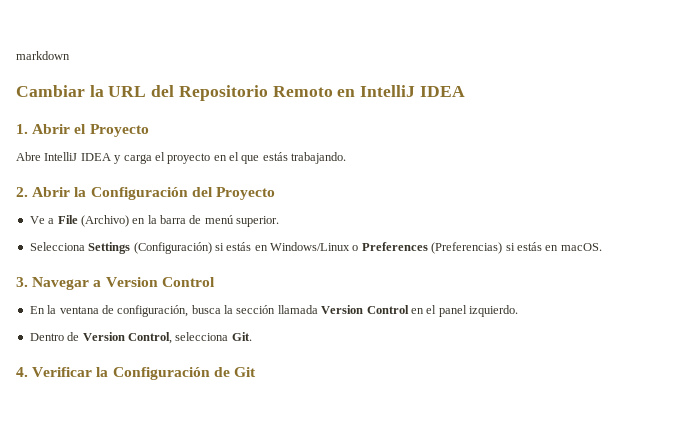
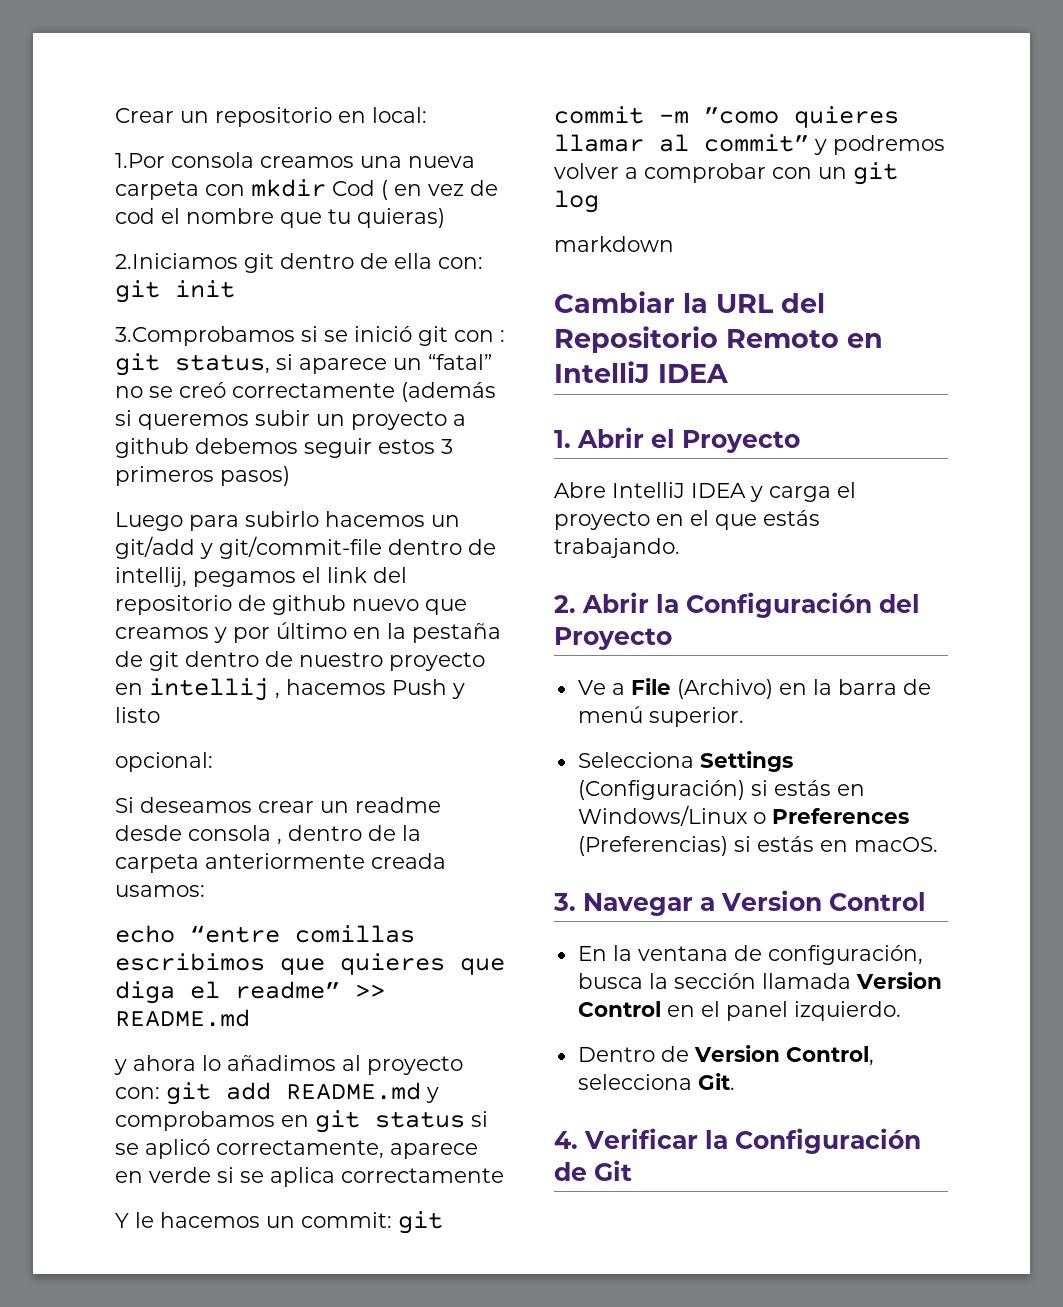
+ Crear un repositorio en local:
+ 1.Por consola creamos una nueva carpeta con mkdir Cod ( en vez de cod el nombre que tu quieras)
+ 2.Iniciamos git dentro de ella con: git init
+ 3.Comprobamos si se inició git con : git status, si aparece un “fatal” no se creó correctamente (además si queremos subir un proyecto a github debemos seguir estos 3 primeros pasos)
+ Luego para subirlo hacemos un git/add y git/commit-file dentro de intellij, pegamos el link del repositorio de github nuevo que creamos y por último en la pestaña de git dentro de nuestro proyecto en intellij , hacemos Push y listo
+ opcional:
+ Si deseamos crear un readme desde consola , dentro de la carpeta anteriormente creada usamos:
+ echo “entre comillas escribimos que quieres que diga el readme” >> README.md
+ y ahora lo añadimos al proyecto con: git add README.md y comprobamos en git status si se aplicó correctamente, aparece en verde si se aplica correctamente
+ Y le hacemos un commit: git commit -m ”como quieres llamar al commit” y podremos volver a comprobar con un git log

